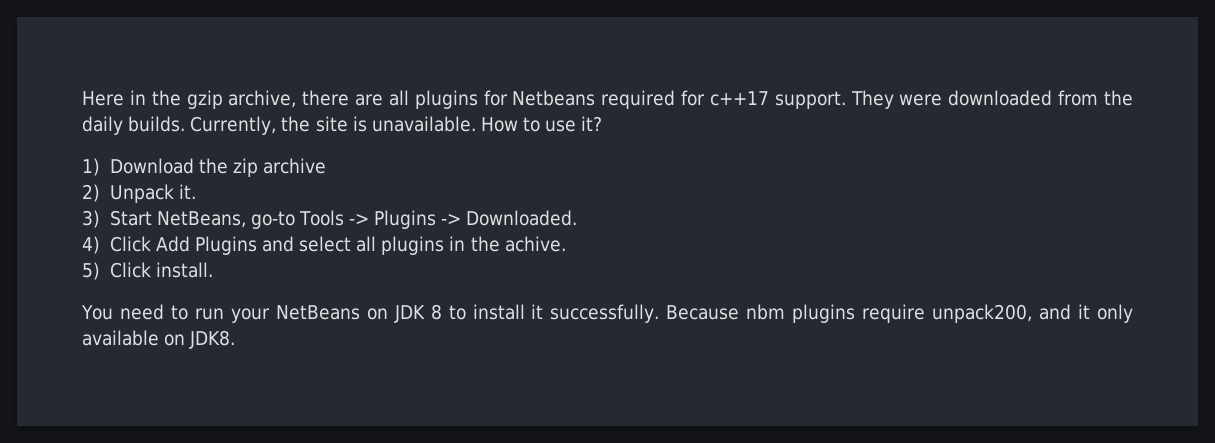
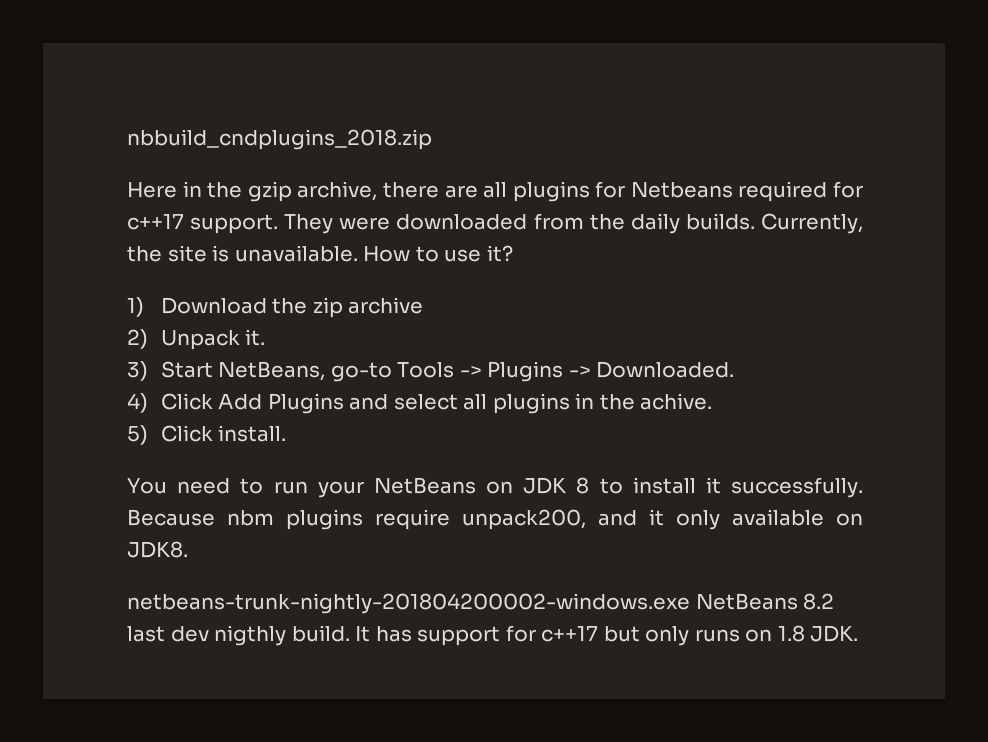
+ nbbuild_cndplugins_2018.zip
+ netbeans-trunk-nightly-201804200002-windows.exe NetBeans 8.2 last dev nigthly build. It has support for c++17 but only runs on 1.8 JDK.

